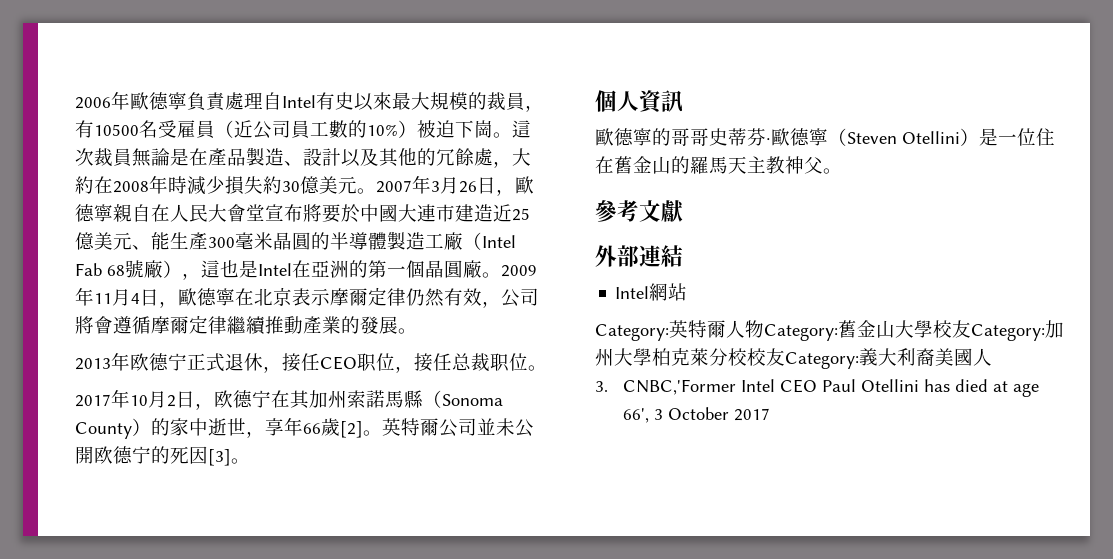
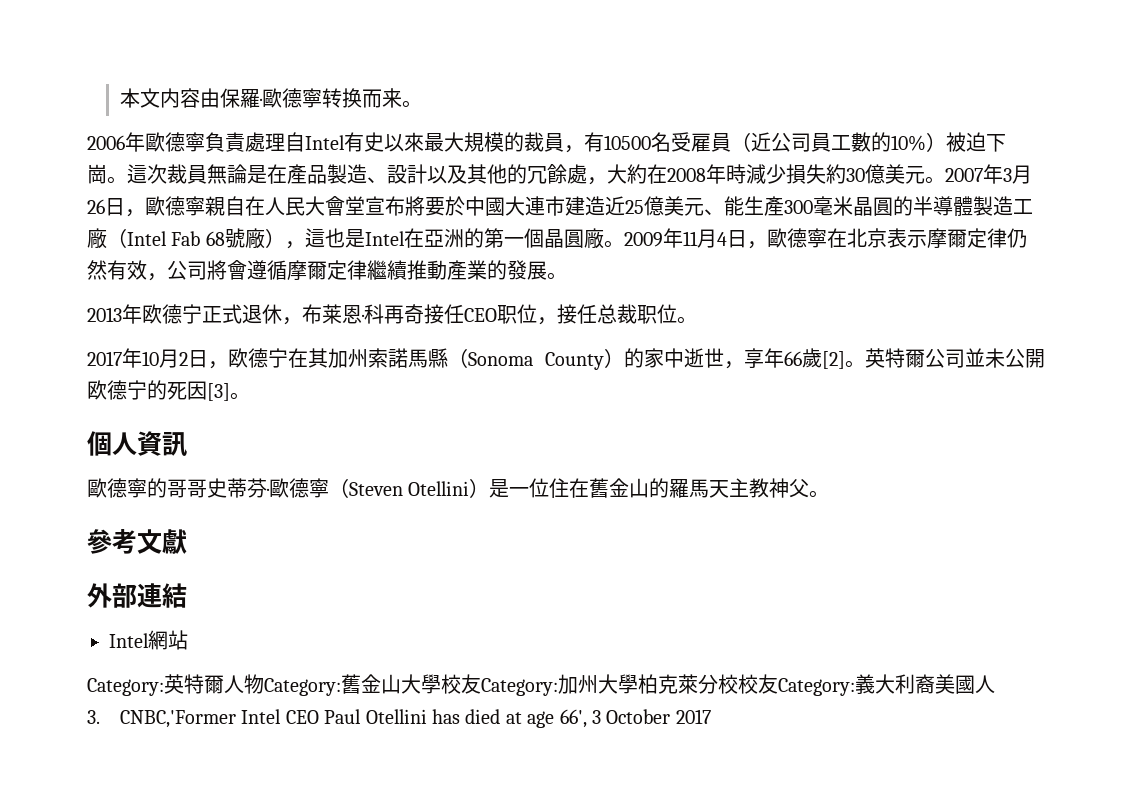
+ 本文内容由保羅·歐德寧转换而来。
- 2013年欧德宁正式退休，接任CEO职位，接任总裁职位。
+ 2013年欧德宁正式退休，布莱恩·科再奇接任CEO职位，接任总裁职位。

